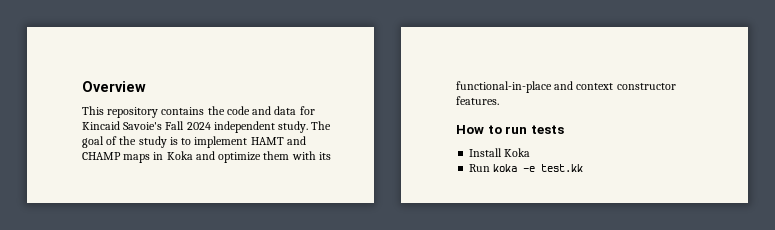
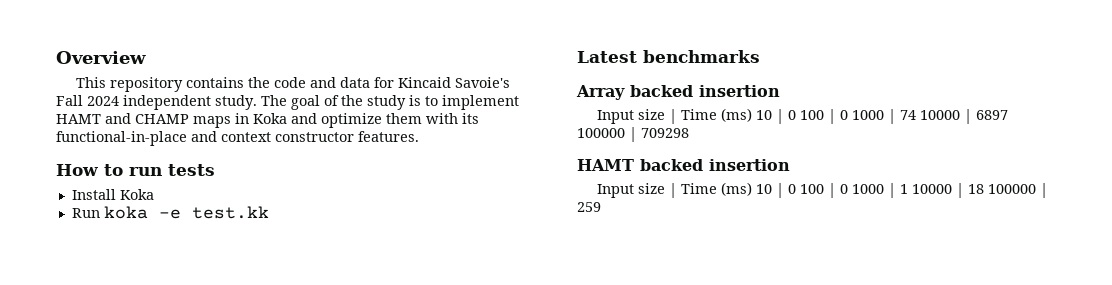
+ Latest benchmarks
+ Array backed insertion
+ Input size | Time (ms) 10 | 0 100 | 0 1000 | 74 10000 | 6897 100000 | 709298
+ HAMT backed insertion
+ Input size | Time (ms) 10 | 0 100 | 0 1000 | 1 10000 | 18 100000 | 259

